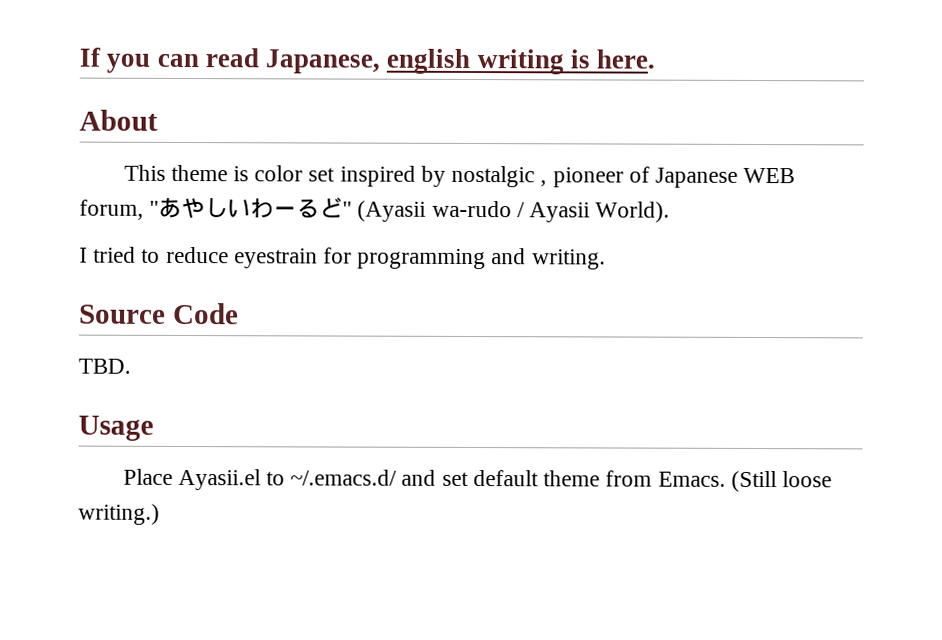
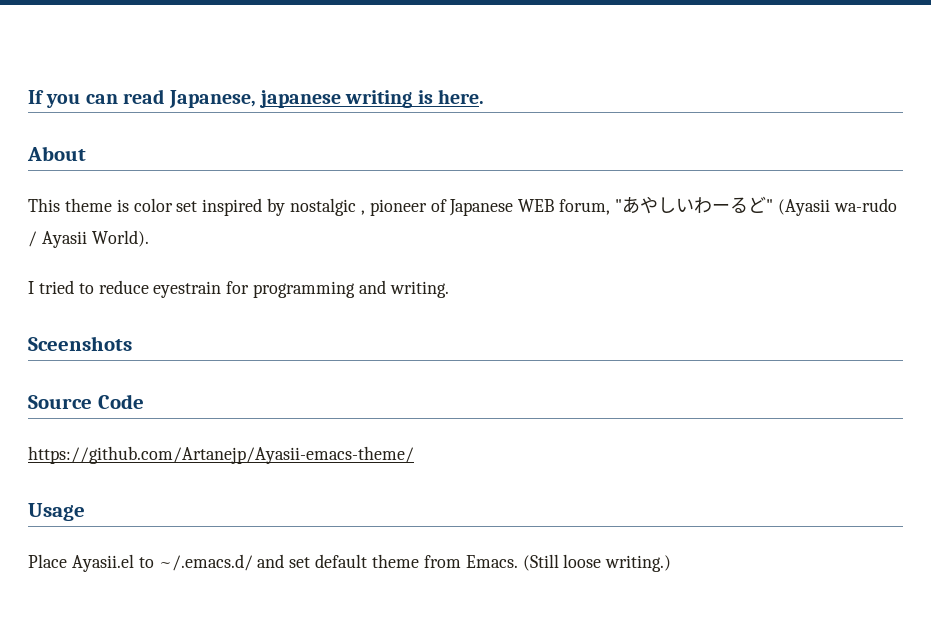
- If you can read Japanese, english writing is here.
+ If you can read Japanese, japanese writing is here.
+ Sceenshots
- TBD.
+ https://github.com/Artanejp/Ayasii-emacs-theme/

